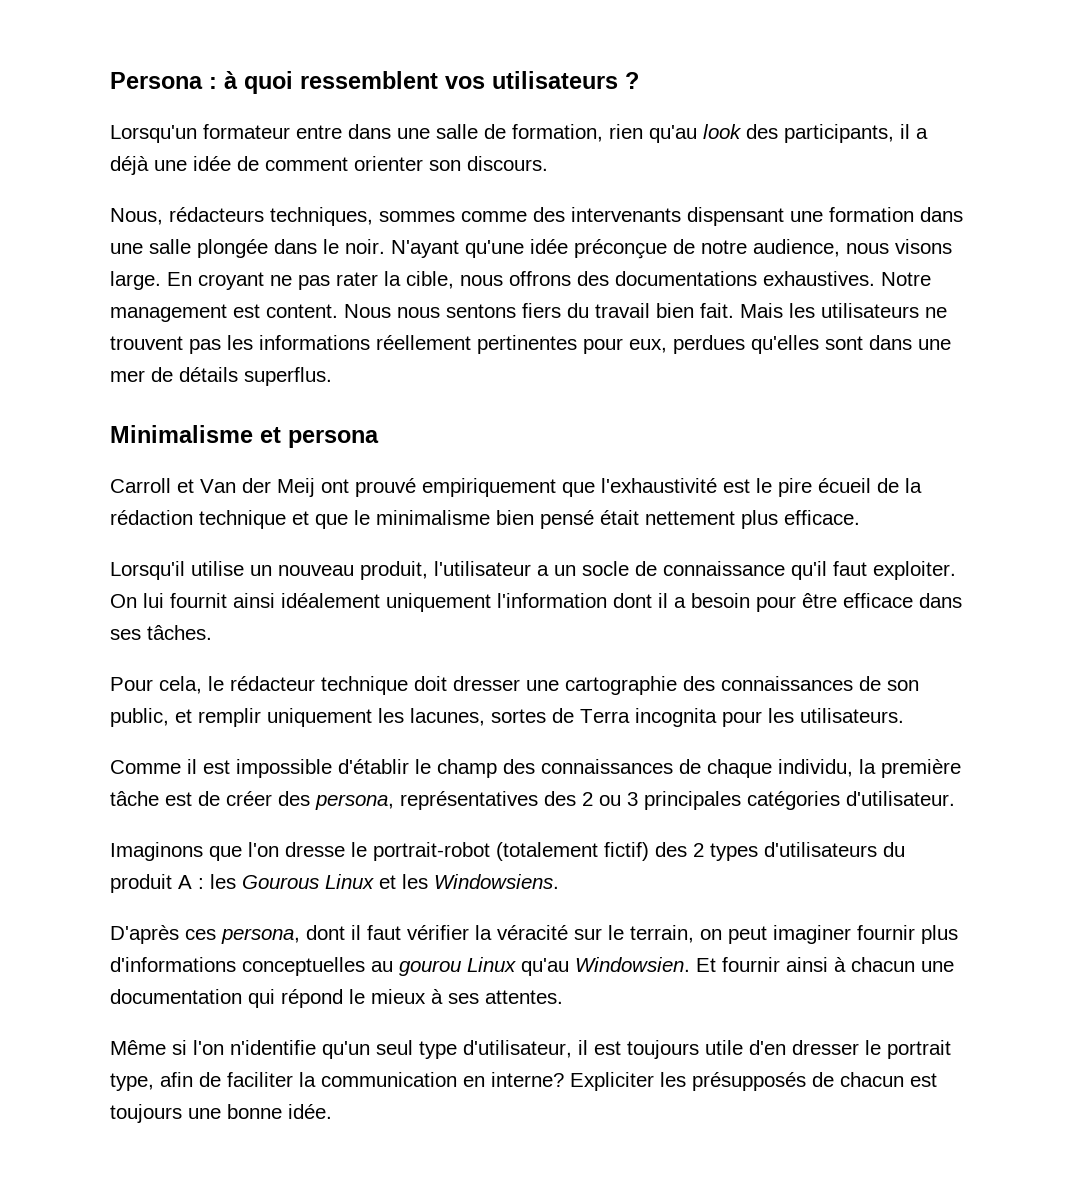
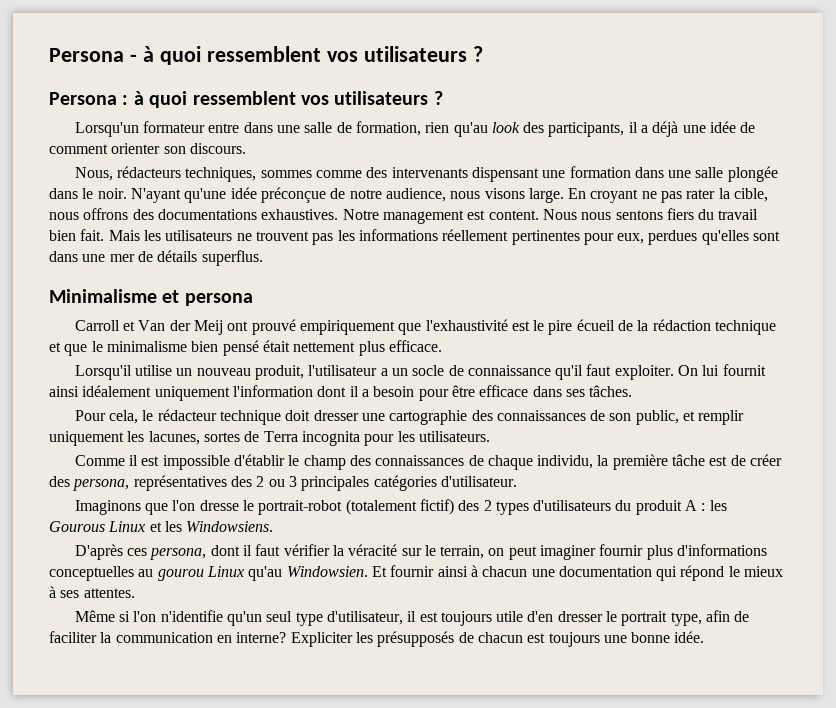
+ Persona - à quoi ressemblent vos utilisateurs ?

